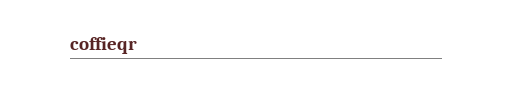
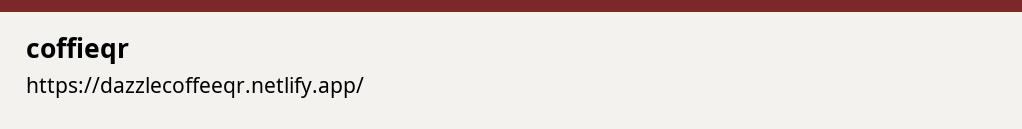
+ https://dazzlecoffeeqr.netlify.app/

